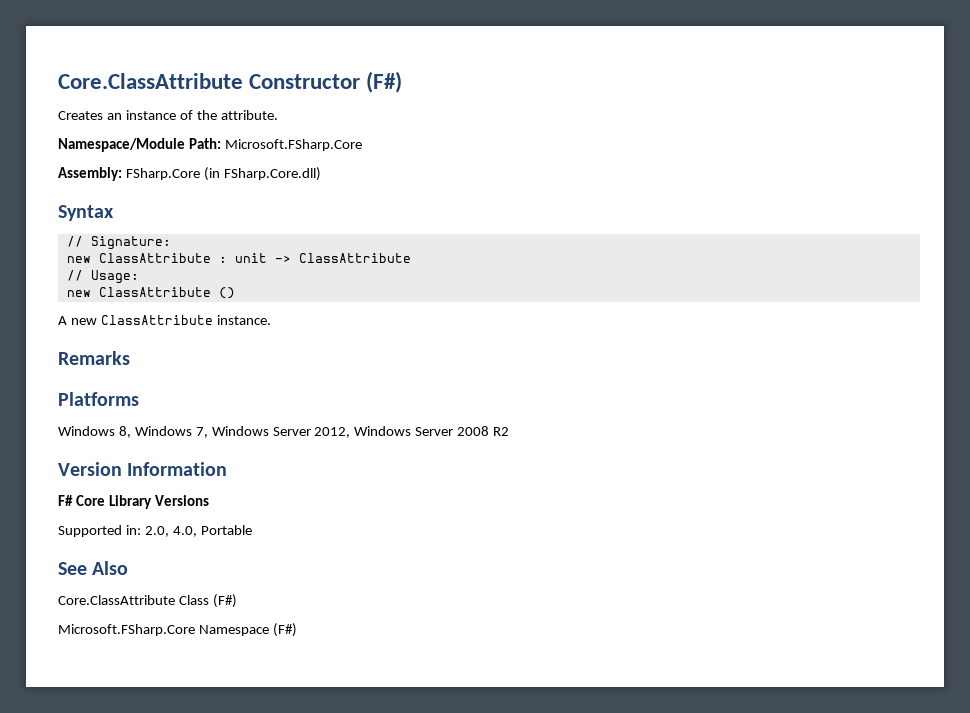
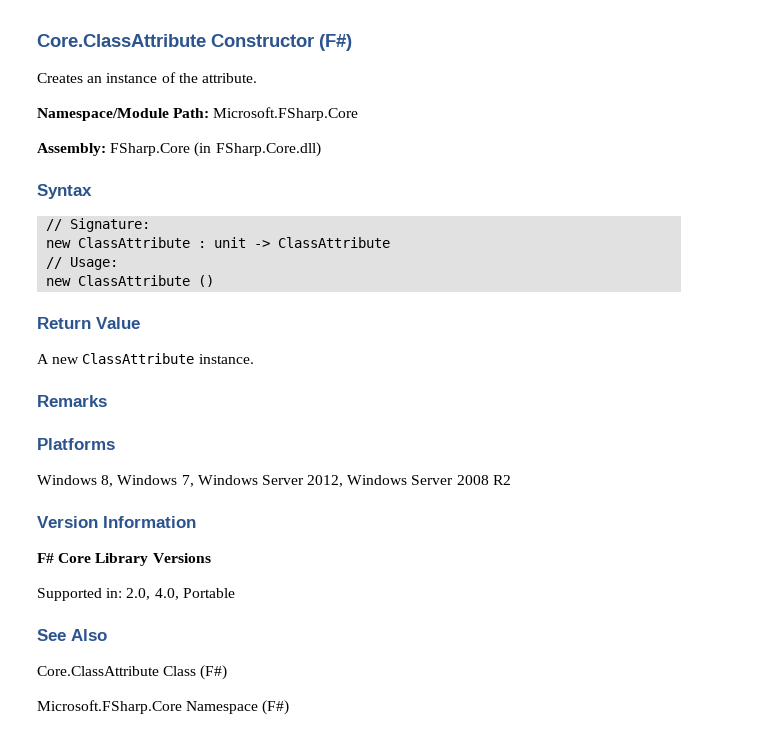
+ Return Value

